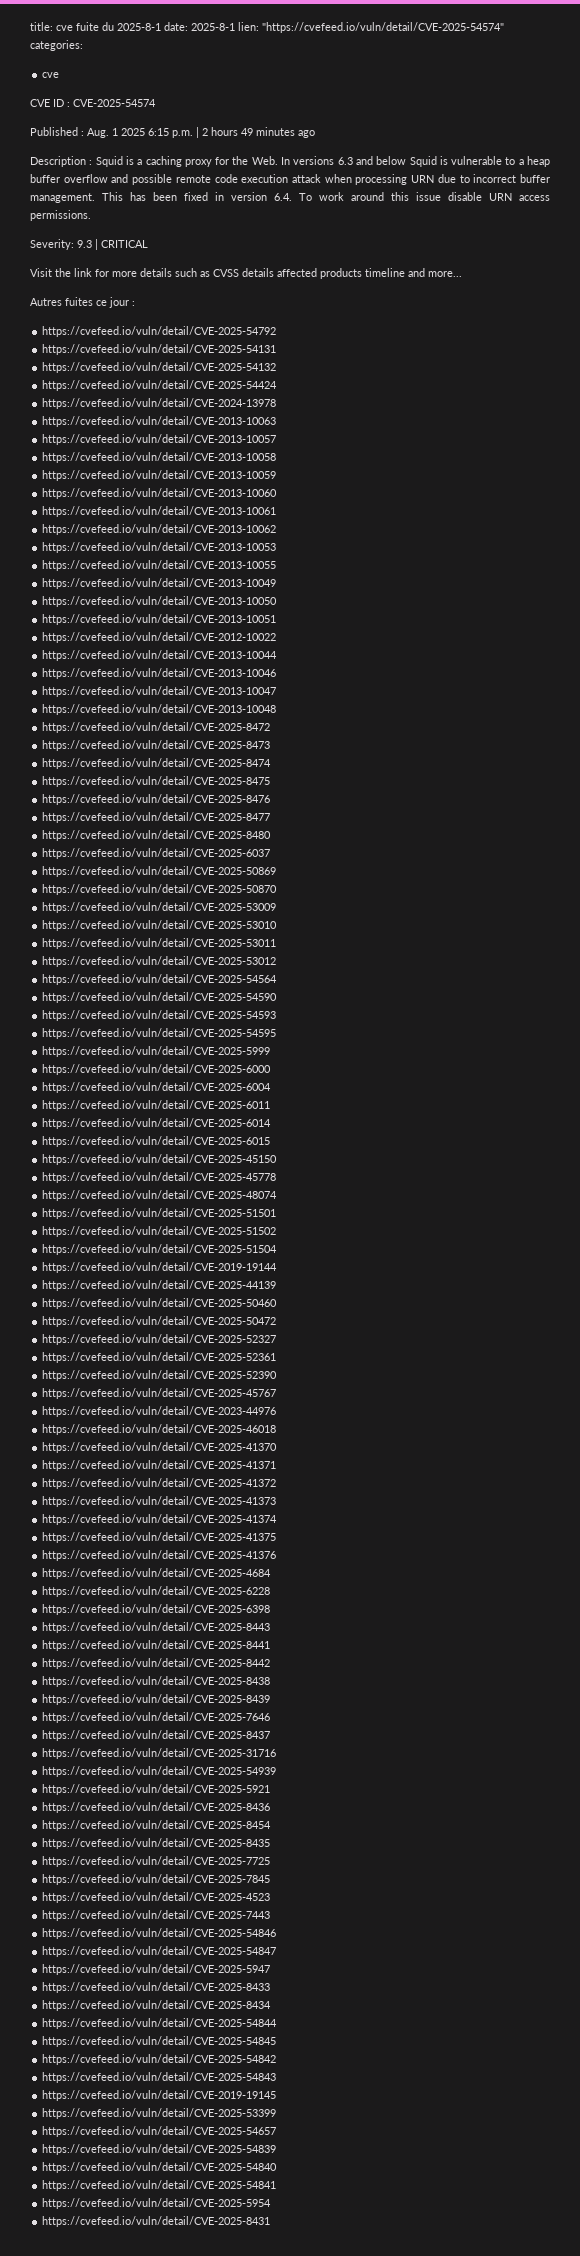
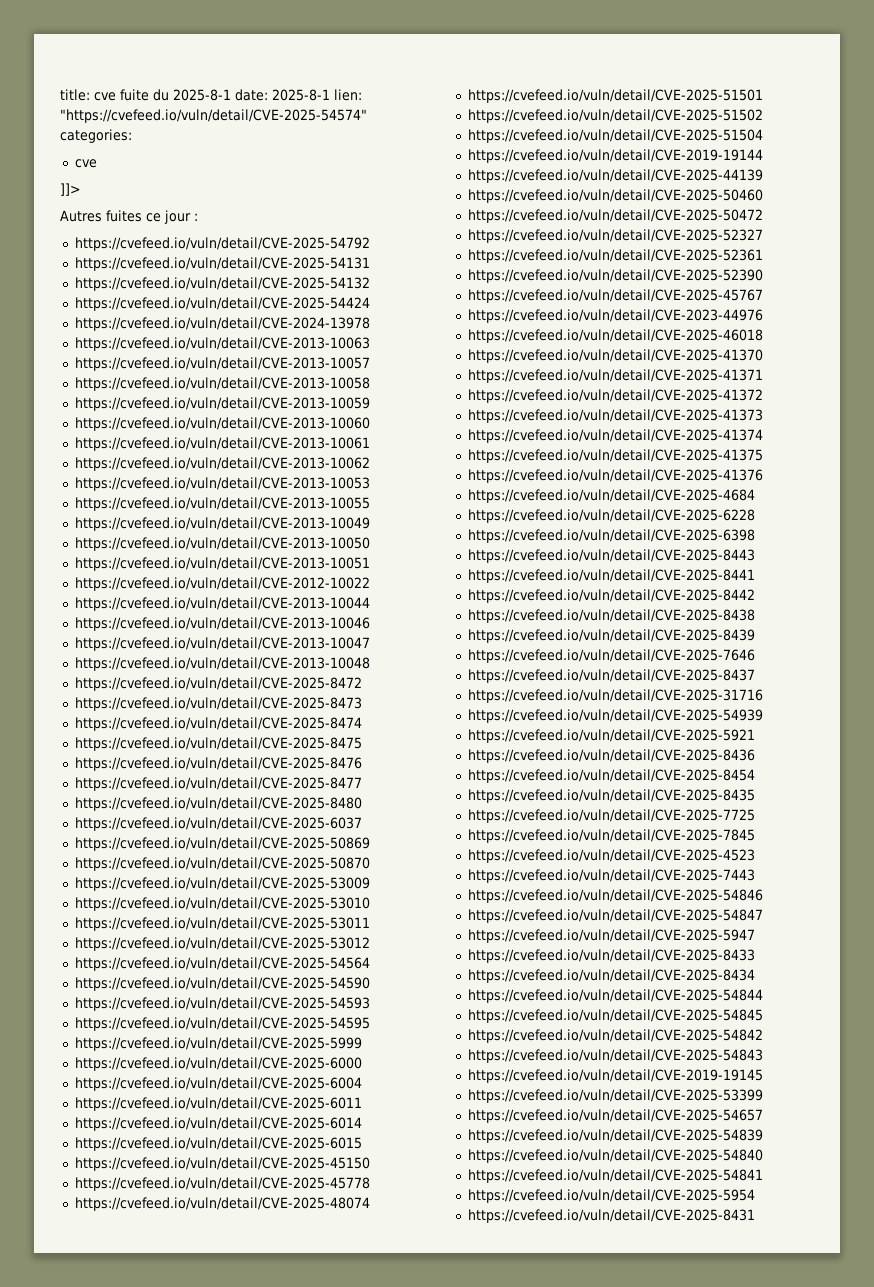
- CVE ID : CVE-2025-54574
- Published : Aug. 1 2025 6:15 p.m. | 2 hours 49 minutes ago
- Description : Squid is a caching proxy for the Web. In versions 6.3 and below Squid is vulnerable to a heap buffer overflow and possible remote code execution attack when processing URN due to incorrect buffer management. This has been fixed in version 6.4. To work around this issue disable URN access permissions.
- Severity: 9.3 | CRITICAL
- Visit the link for more details such as CVSS details affected products timeline and more...
+ ]]>

